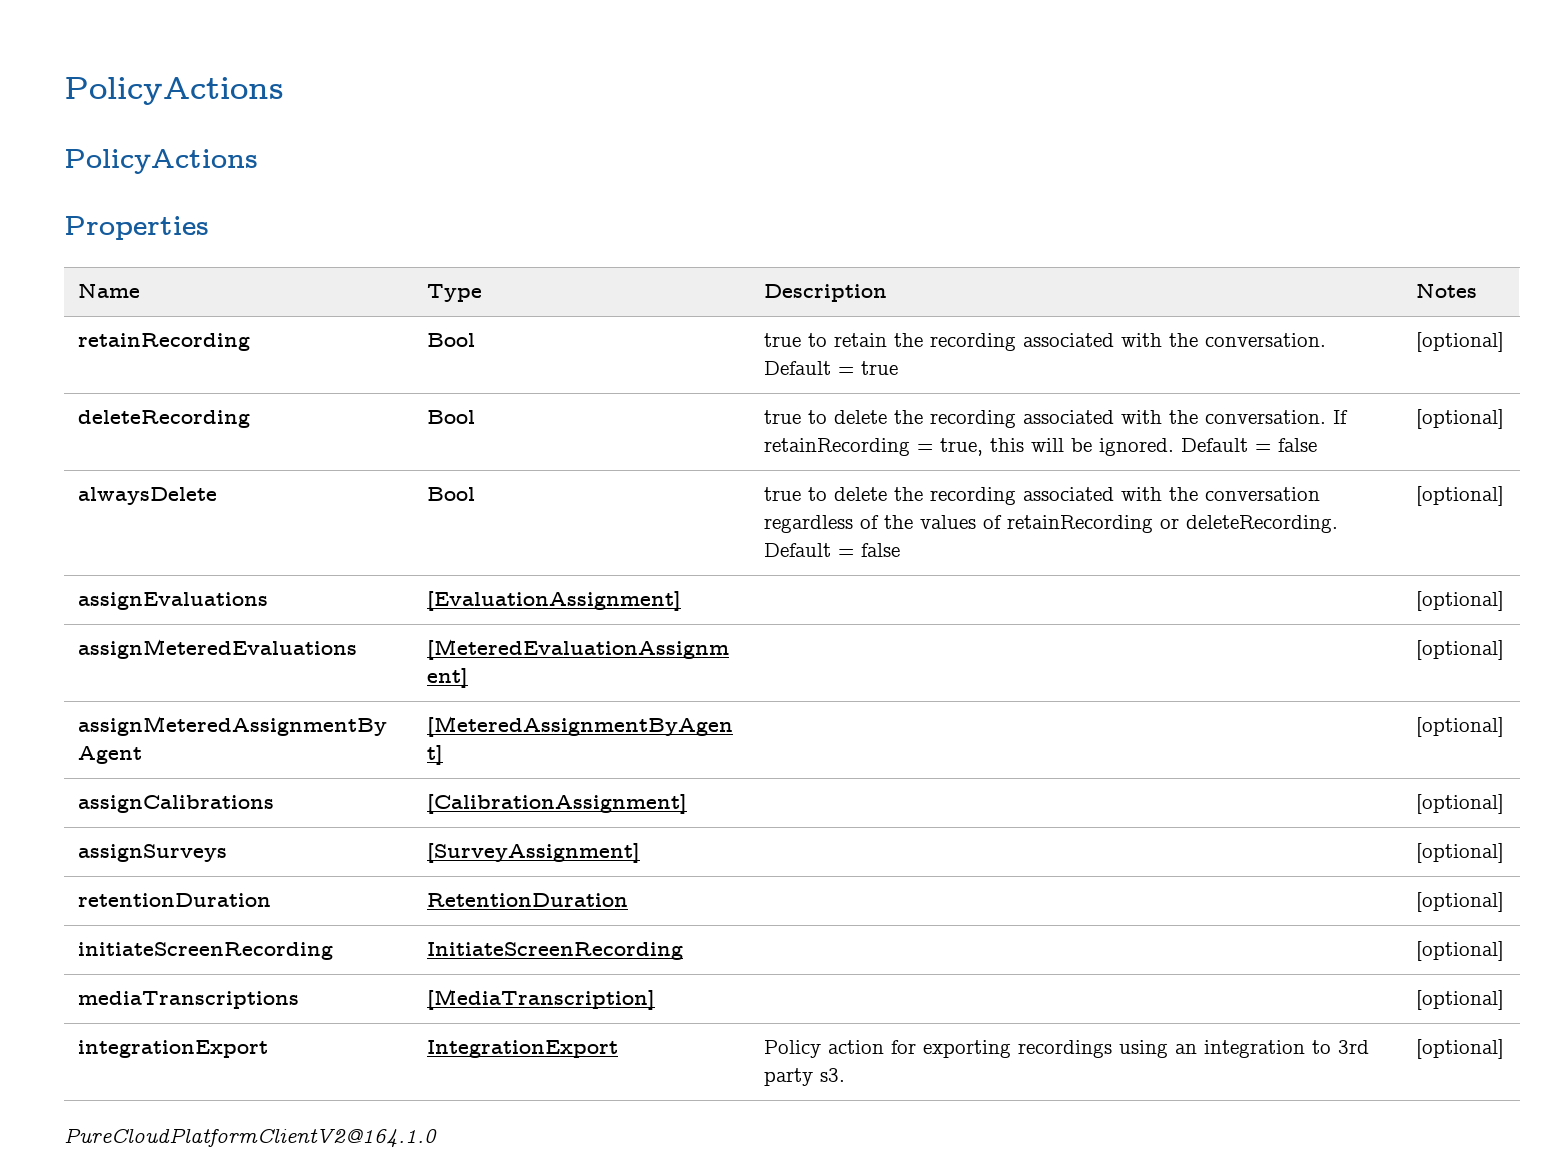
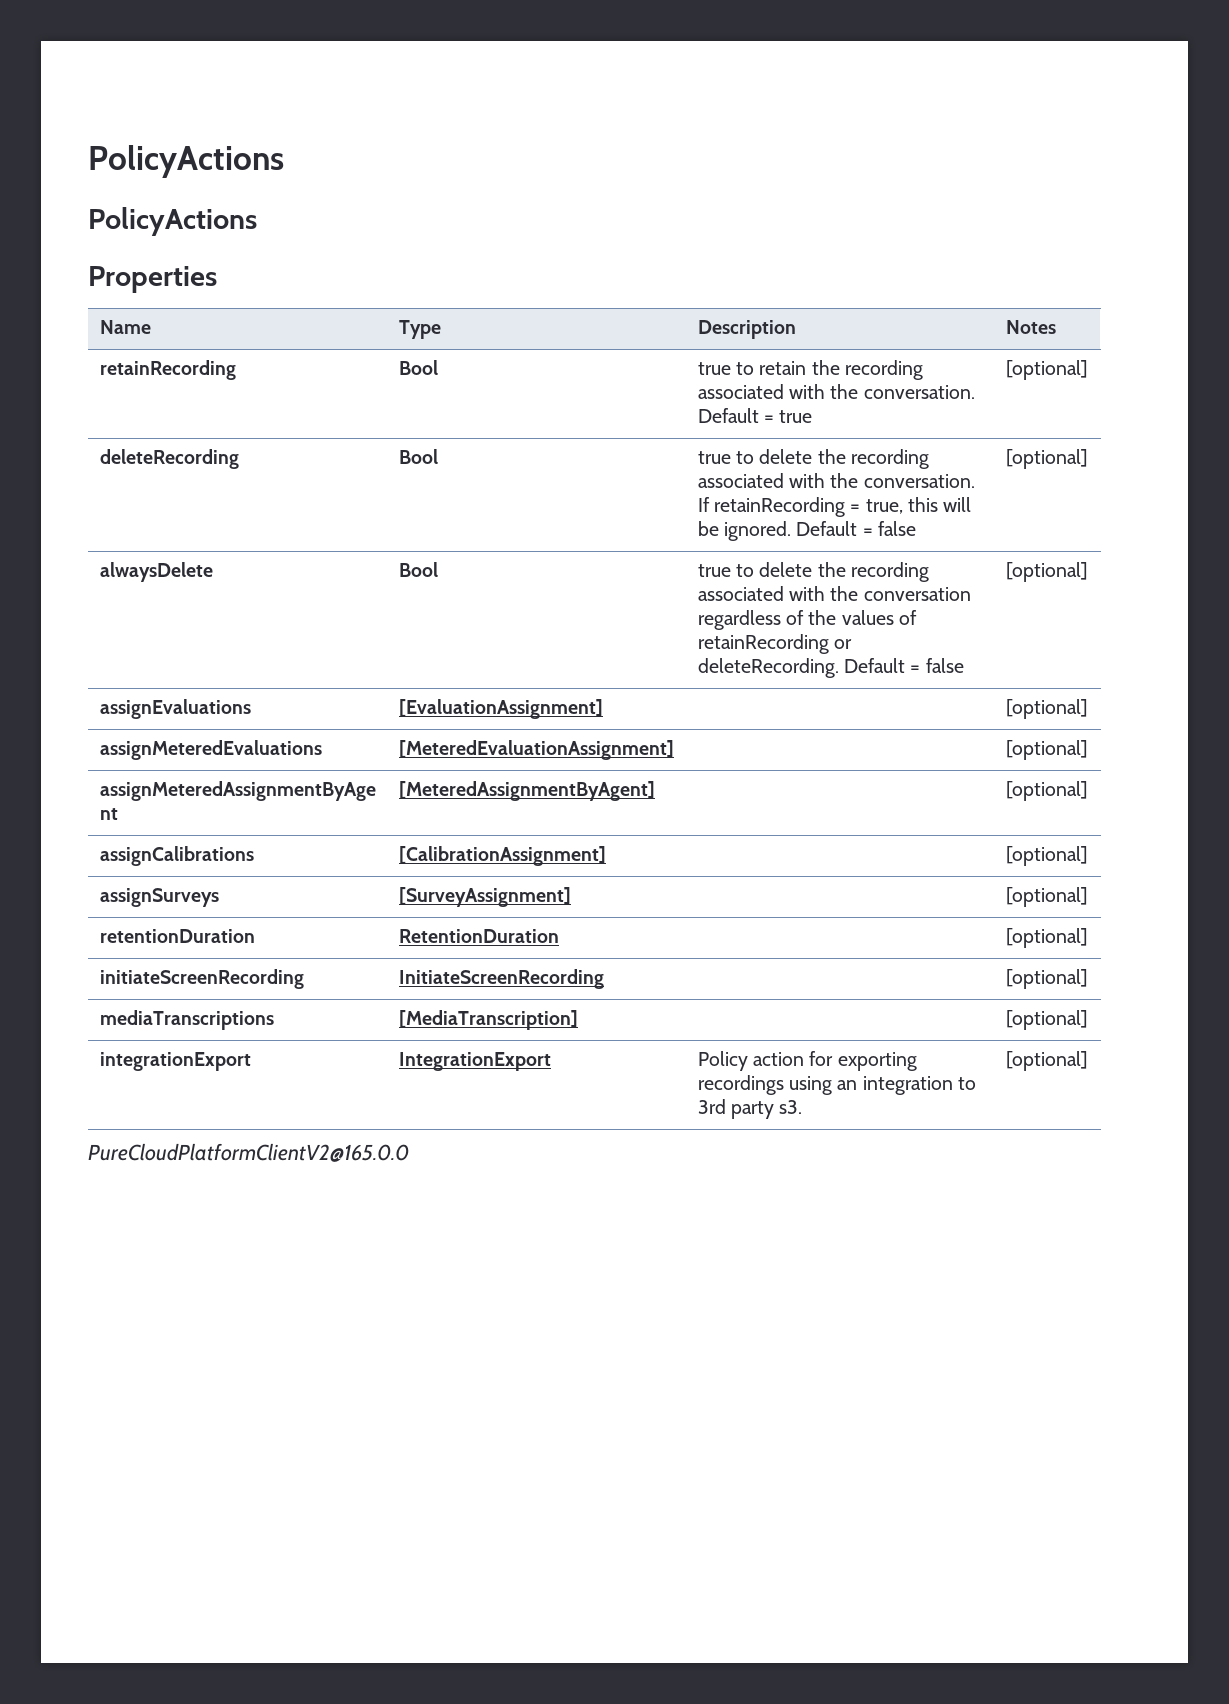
- PureCloudPlatformClientV2@164.1.0
+ PureCloudPlatformClientV2@165.0.0

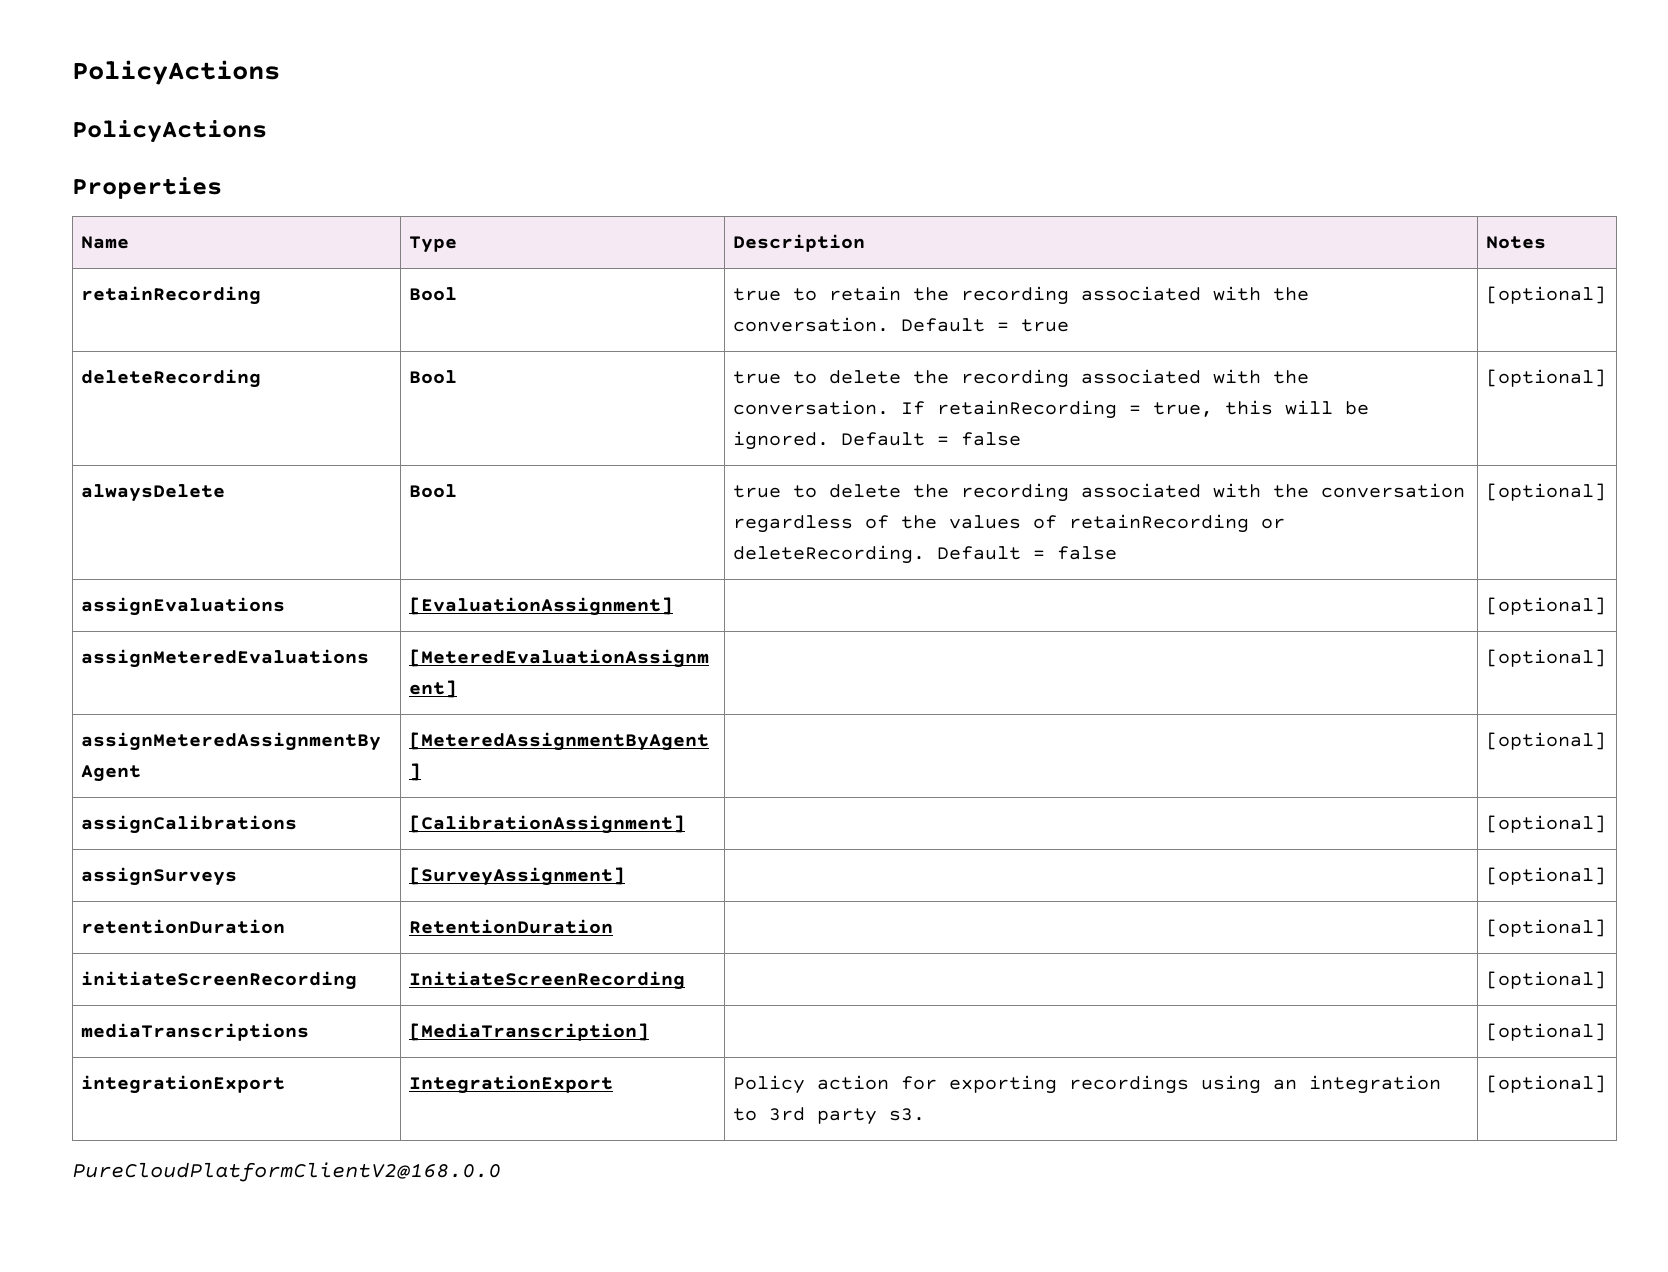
- PureCloudPlatformClientV2@165.0.0
+ PureCloudPlatformClientV2@168.0.0

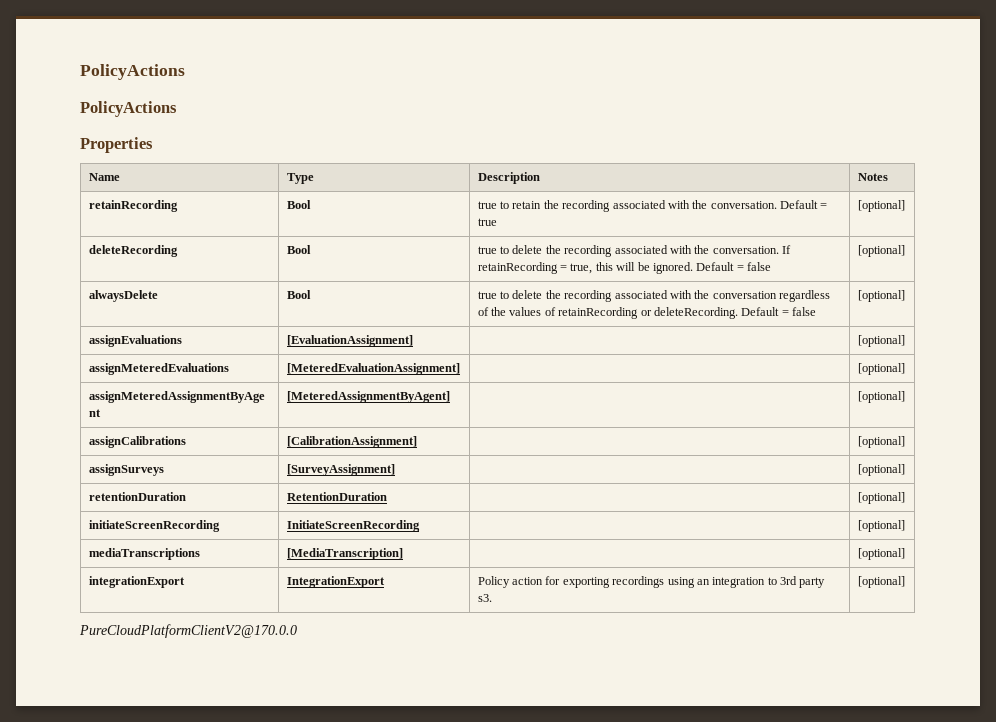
- PureCloudPlatformClientV2@168.0.0
+ PureCloudPlatformClientV2@170.0.0

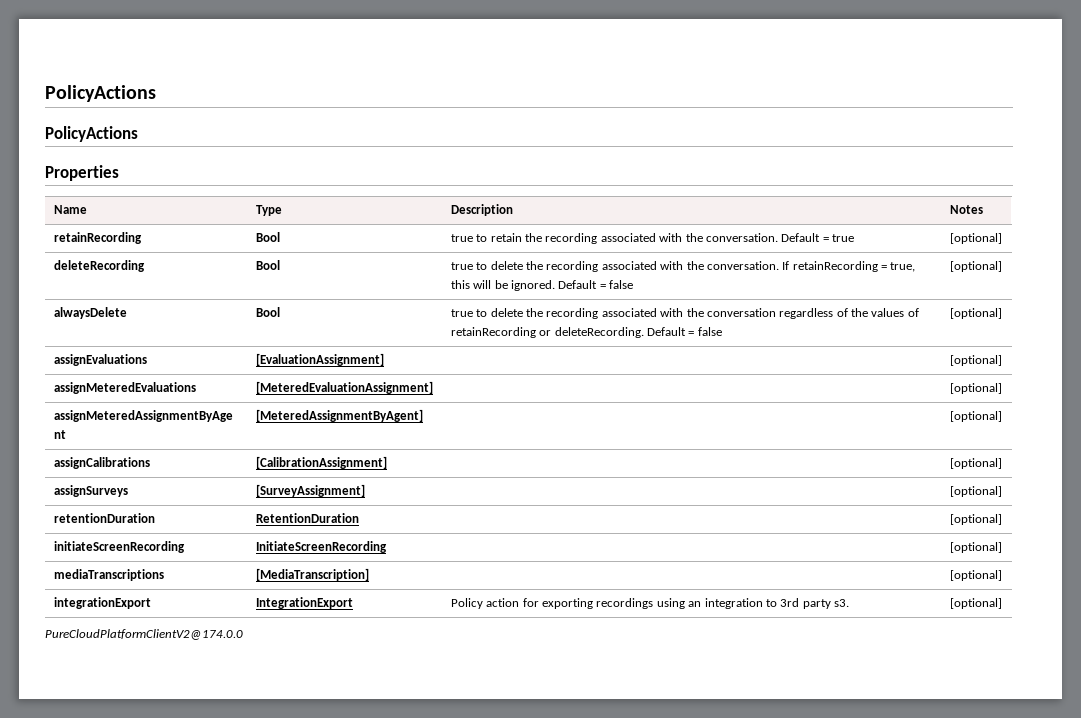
- PureCloudPlatformClientV2@170.0.0
+ PureCloudPlatformClientV2@174.0.0

